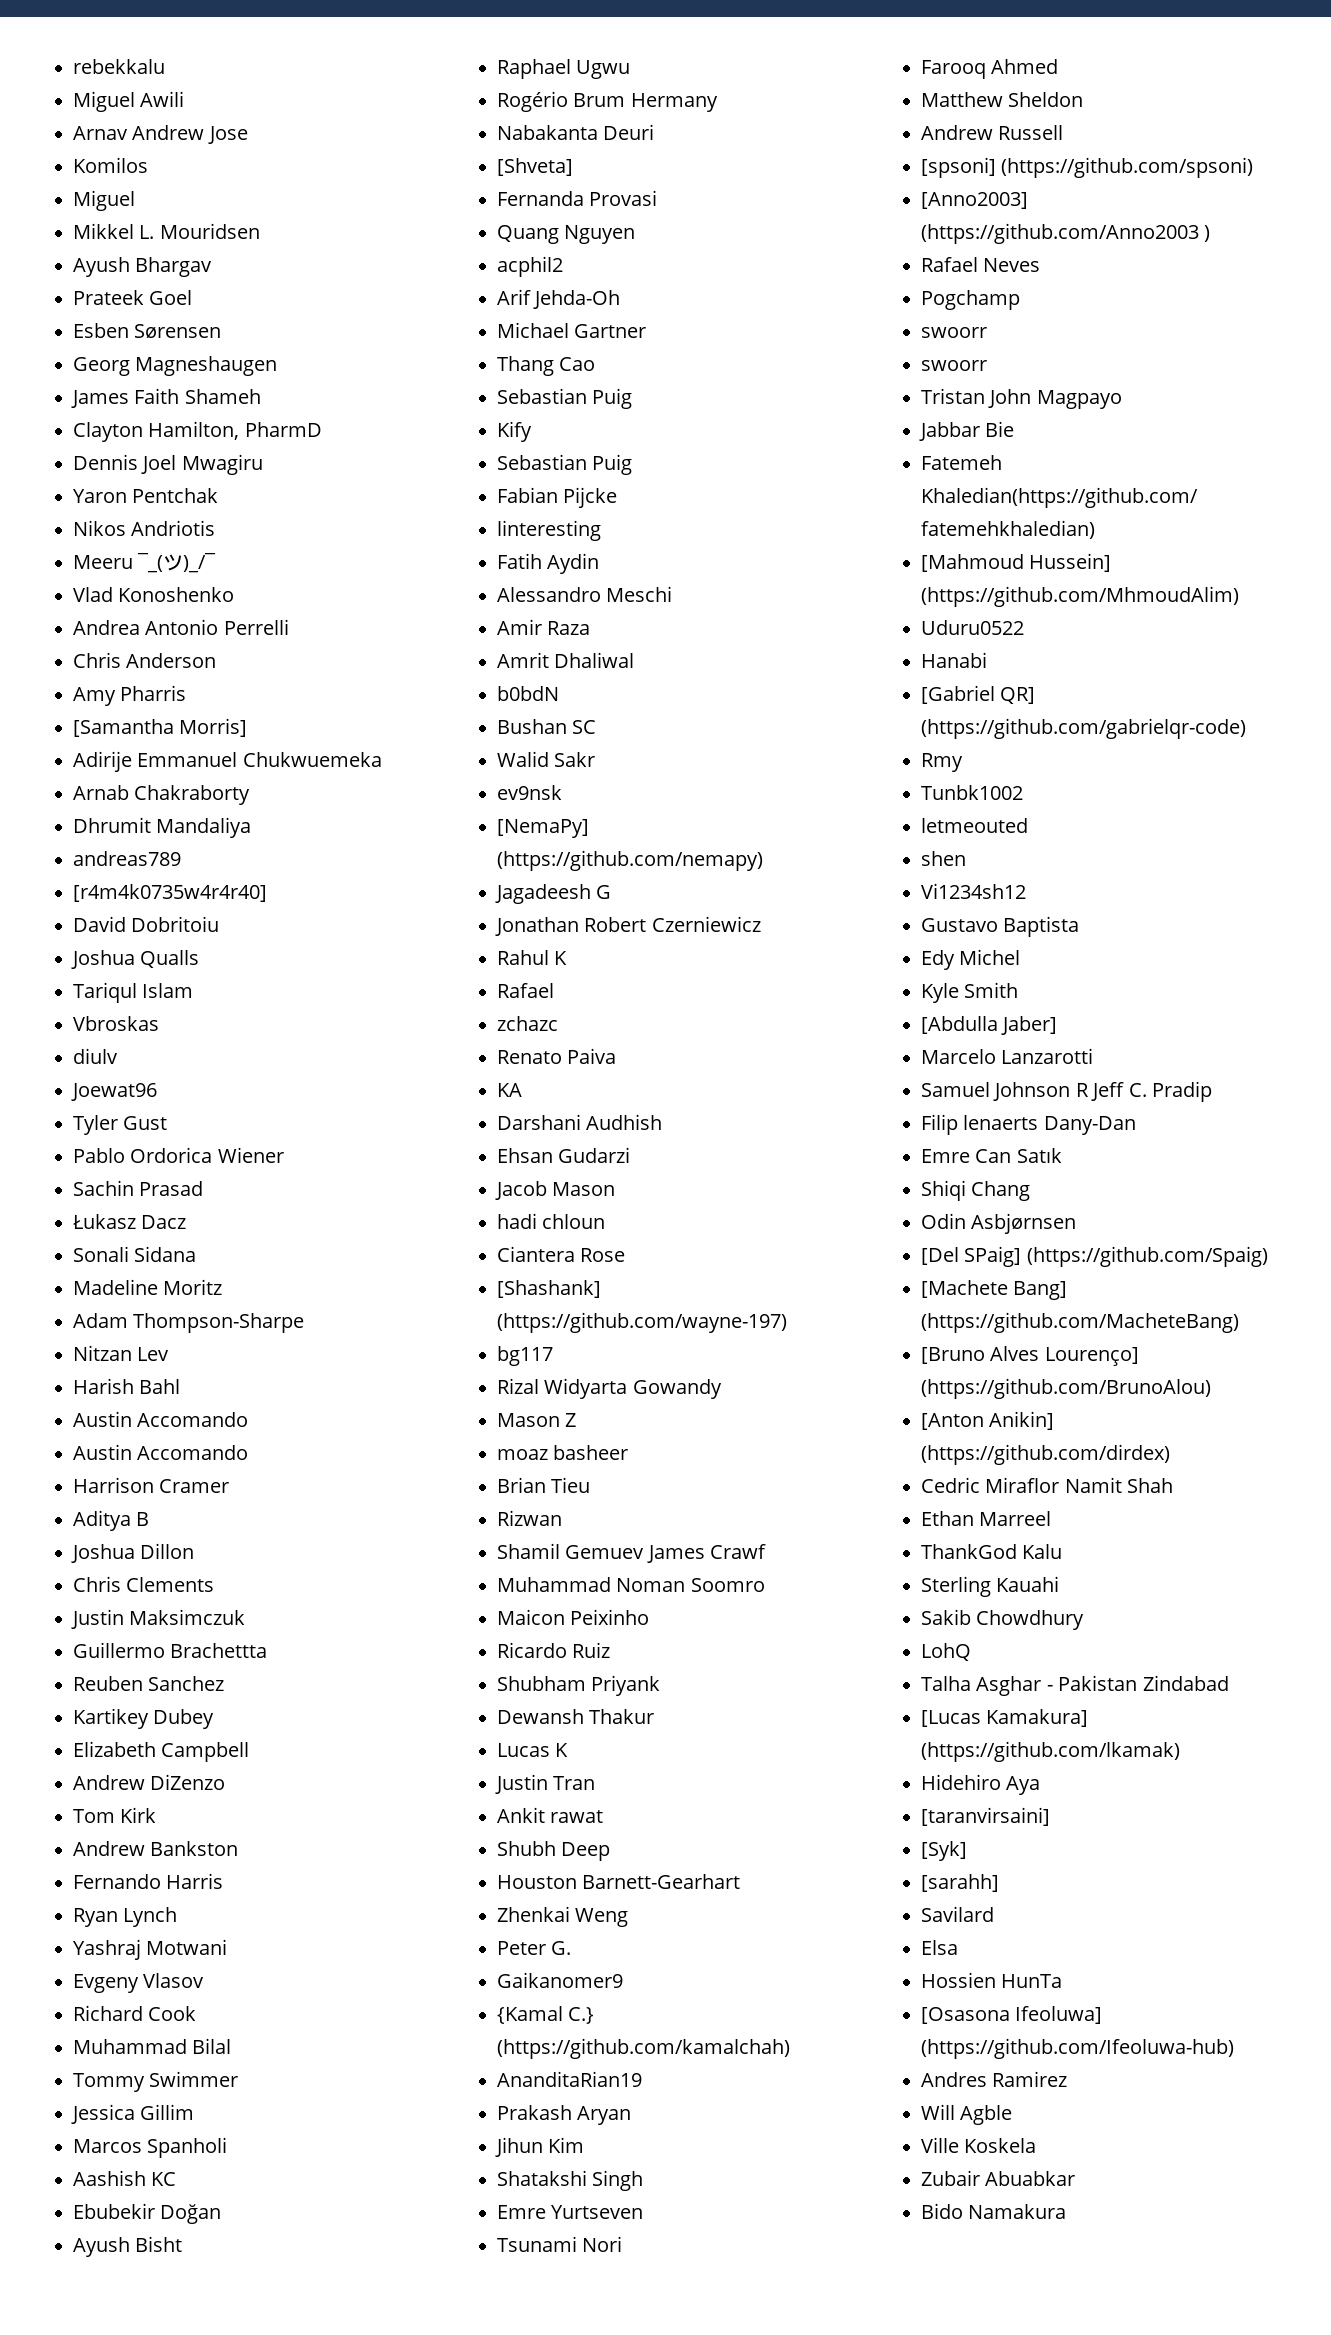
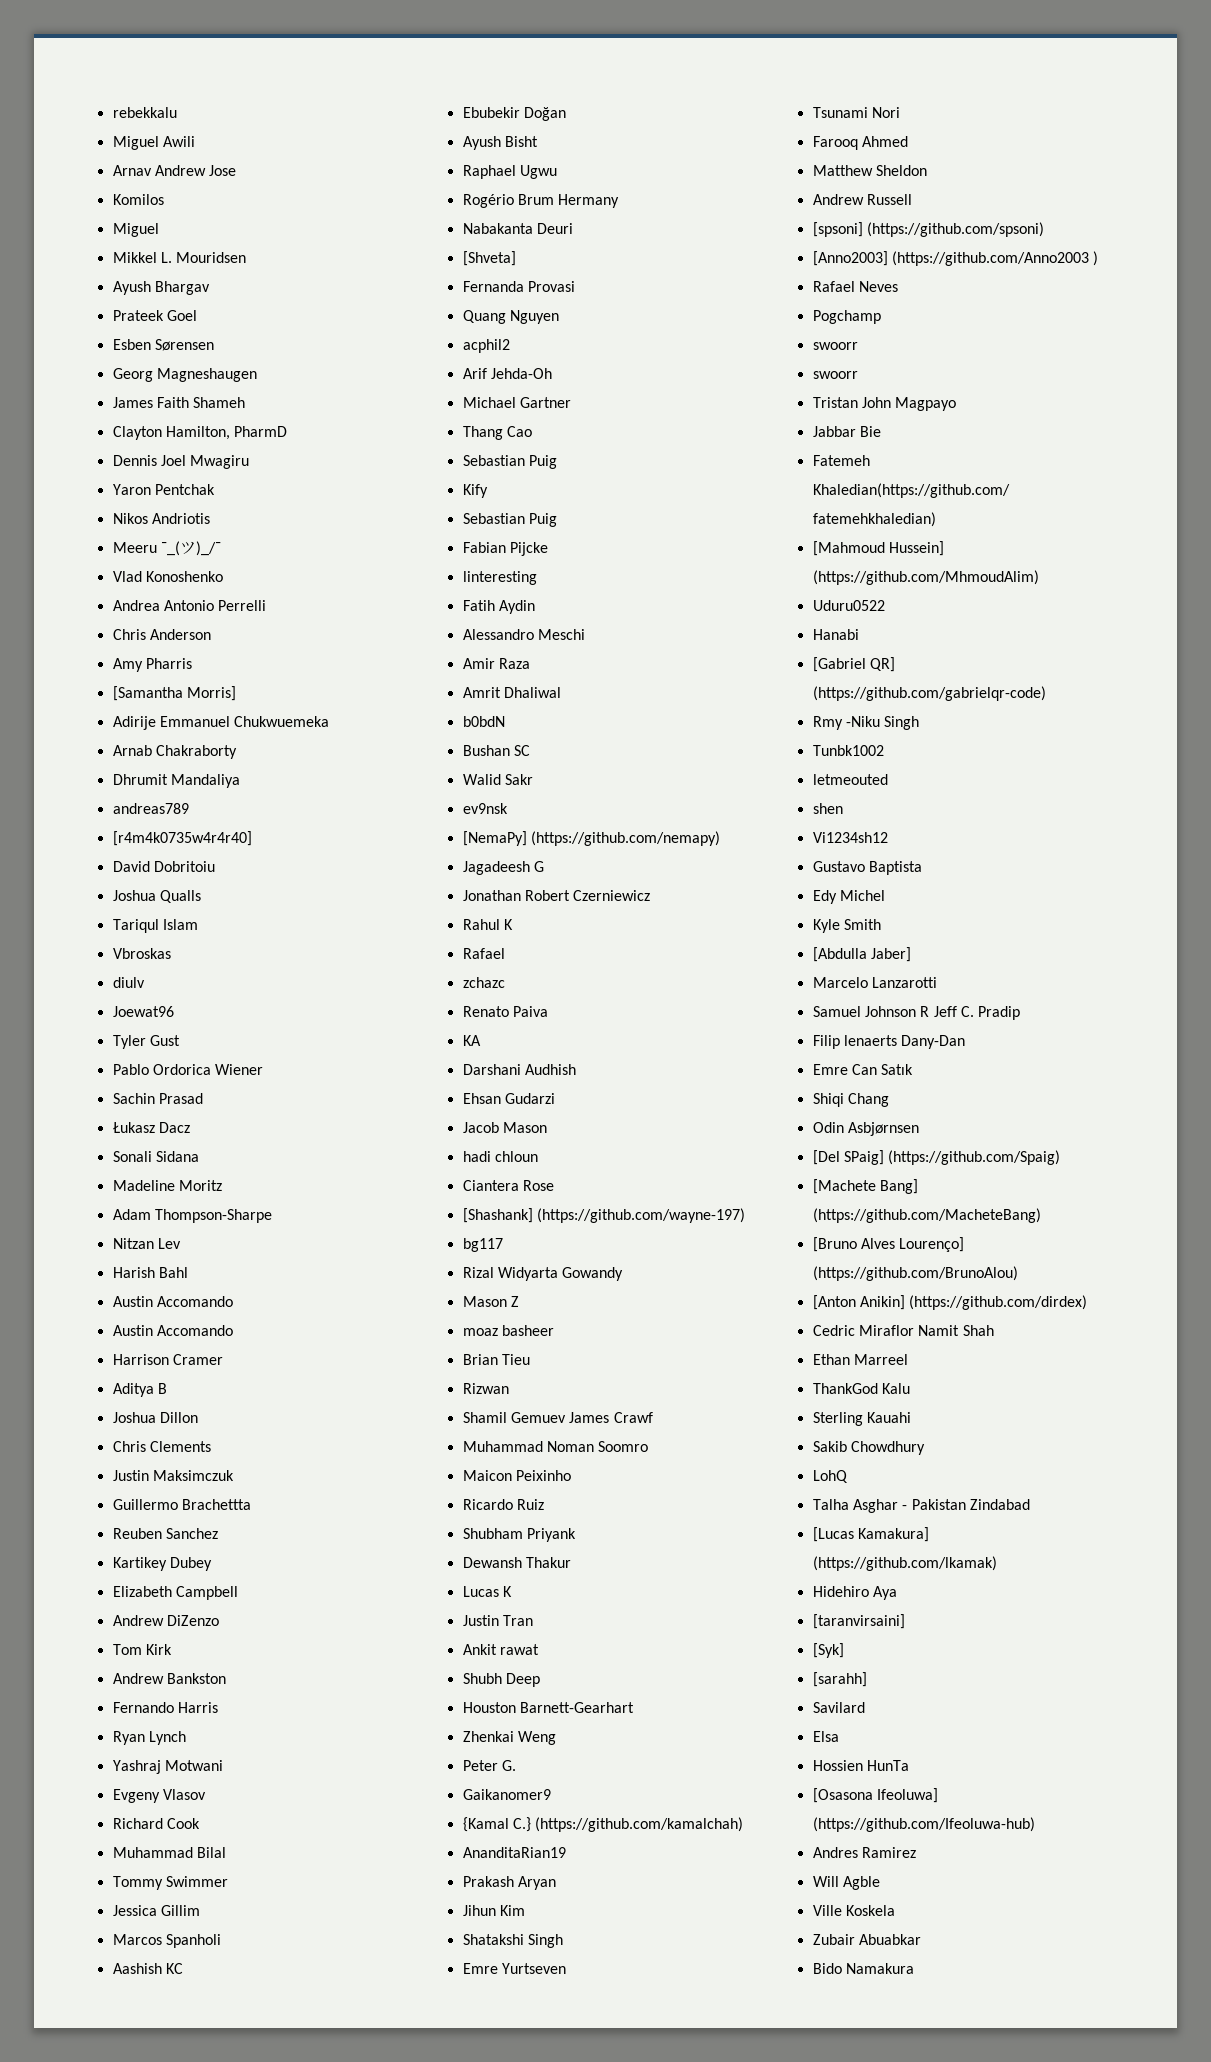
- Rmy
+ Rmy -Niku Singh

